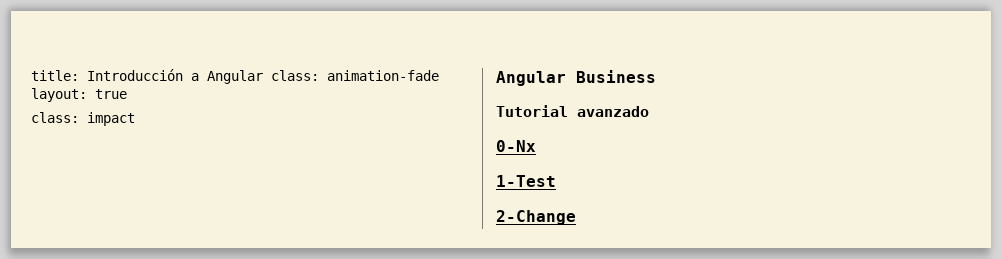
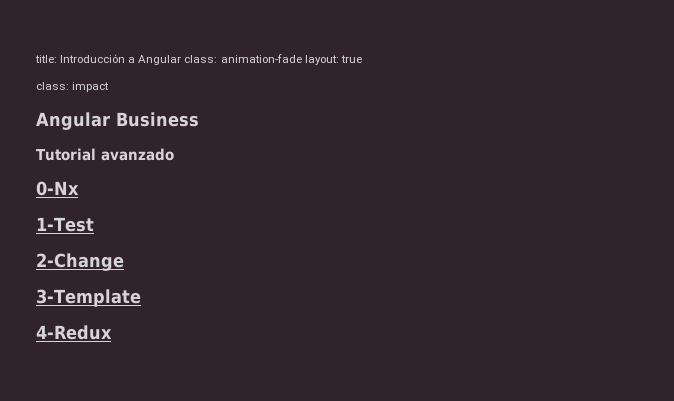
+ 3-Template
+ 4-Redux

